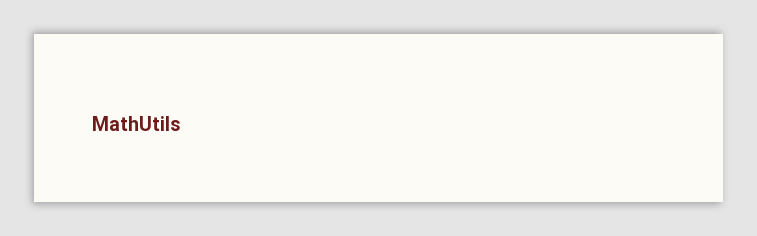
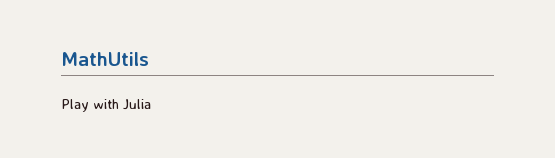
+ Play with Julia

